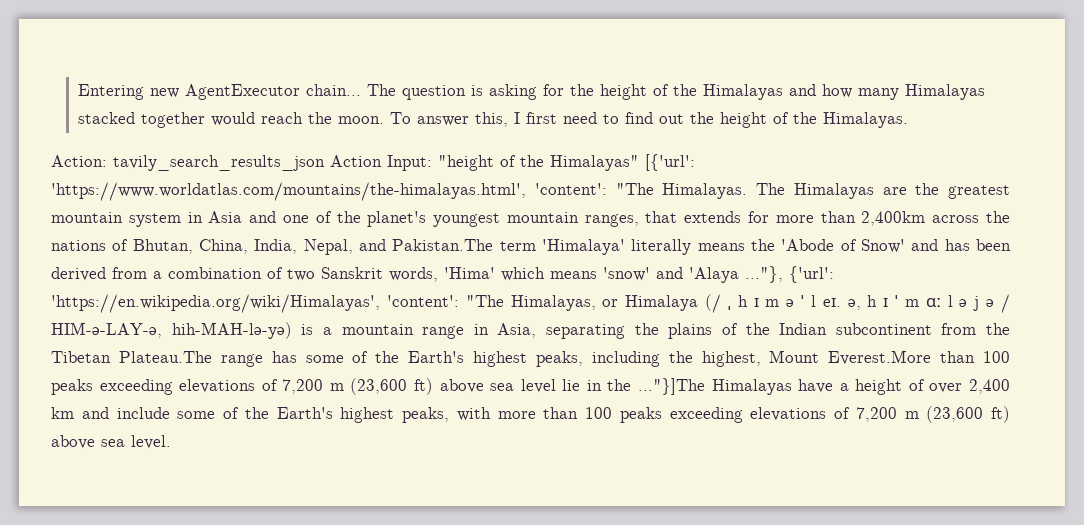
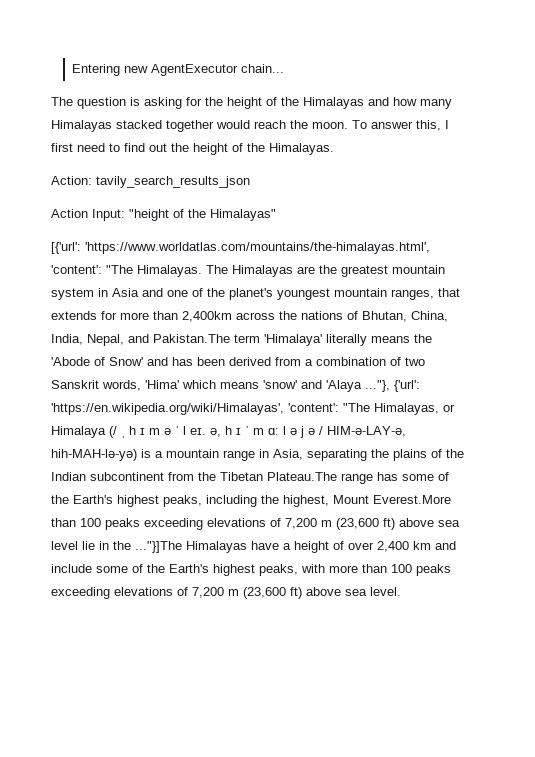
- Entering new AgentExecutor chain... The question is asking for the height of the Himalayas and how many Himalayas stacked together would reach the moon.
+ Entering new AgentExecutor chain...
+ The question is asking for the height of the Himalayas and how many Himalayas stacked together would reach the moon.
- Action: tavily_search_results_json Action Input: "height of the Himalayas" [{'url': 'https://www.worldatlas.com/mountains/the-himalayas.html', 'content': "The Himalayas.
+ Action: tavily_search_results_json
+ Action Input: "height of the Himalayas"
+ [{'url': 'https://www.worldatlas.com/mountains/the-himalayas.html', 'content': "The Himalayas.

